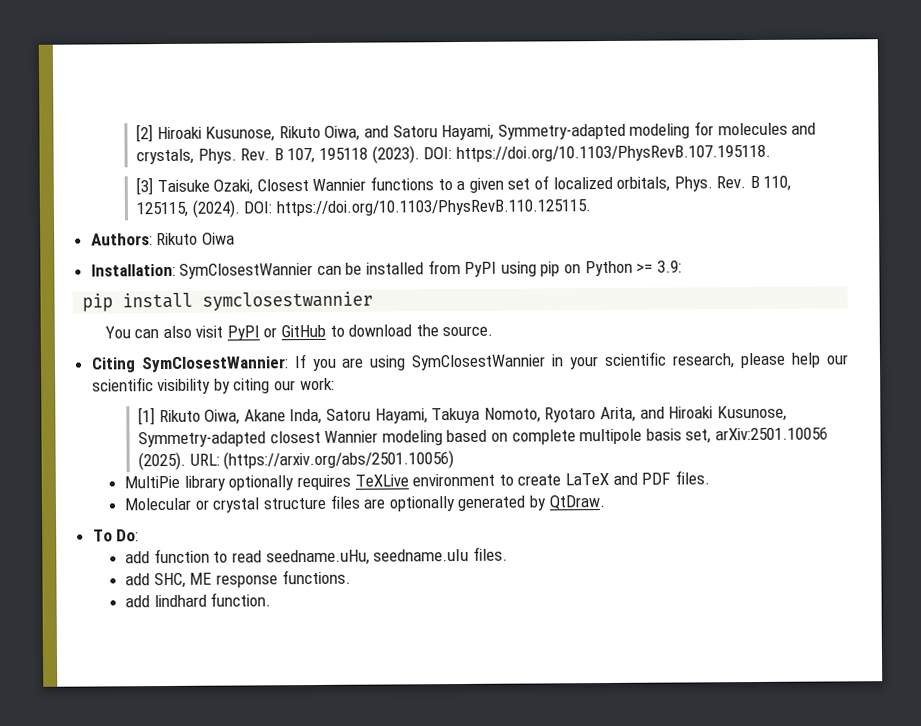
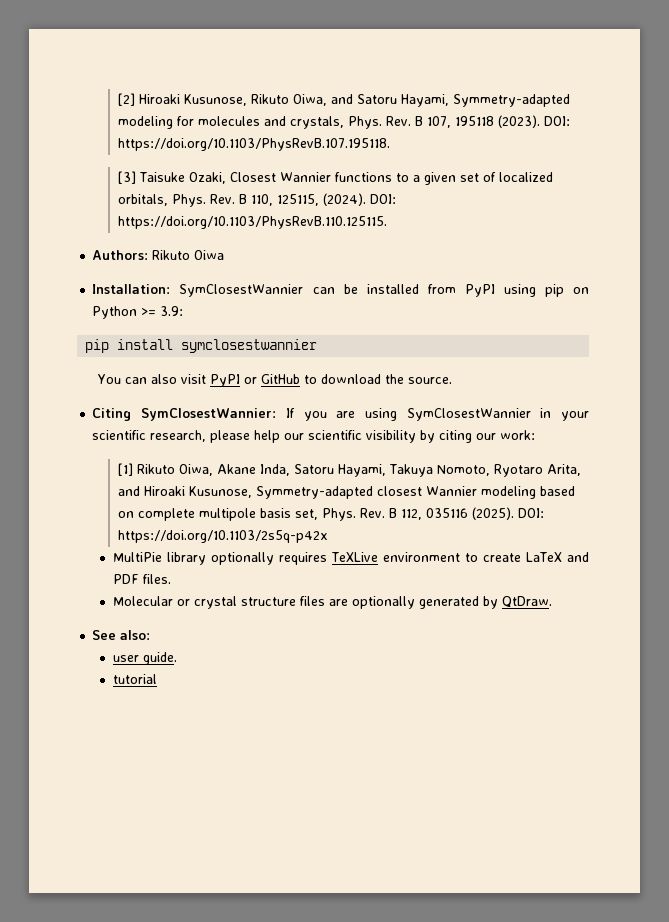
- [1] Rikuto Oiwa, Akane Inda, Satoru Hayami, Takuya Nomoto, Ryotaro Arita, and Hiroaki Kusunose, Symmetry-adapted closest Wannier modeling based on complete multipole basis set, arXiv:2501.10056 (2025). URL: (https://arxiv.org/abs/2501.10056)
+ [1] Rikuto Oiwa, Akane Inda, Satoru Hayami, Takuya Nomoto, Ryotaro Arita, and Hiroaki Kusunose, Symmetry-adapted closest Wannier modeling based on complete multipole basis set, Phys. Rev. B 112, 035116 (2025). DOI: https://doi.org/10.1103/2s5q-p42x
- To Do:
- add function to read seedname.uHu, seedname.uIu files.
- add SHC, ME response functions.
- add lindhard function.
+ See also:
+ user guide.
+ tutorial

